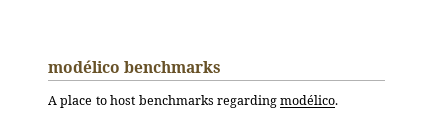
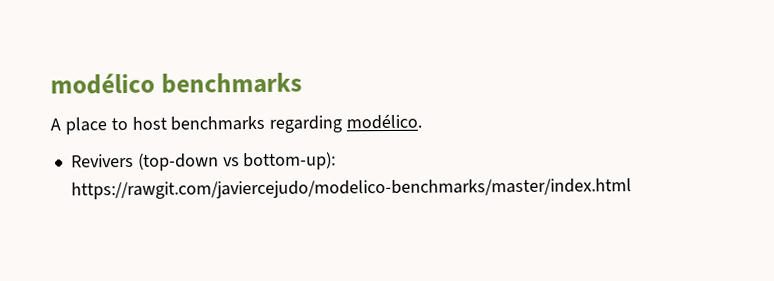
+ Revivers (top-down vs bottom-up): https://rawgit.com/javiercejudo/modelico-benchmarks/master/index.html

